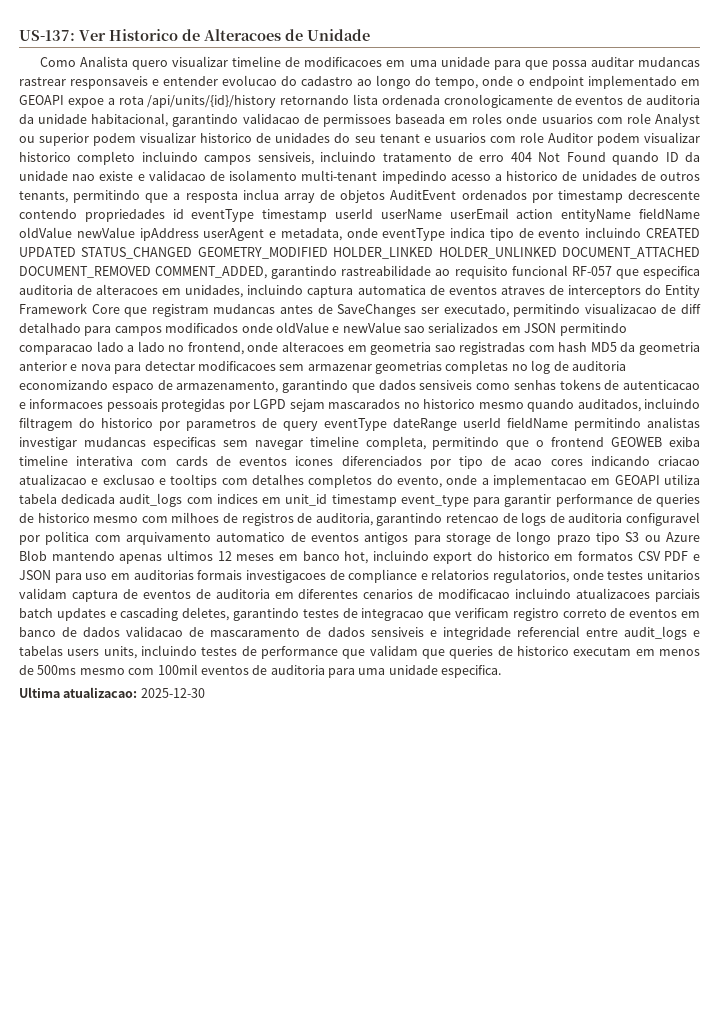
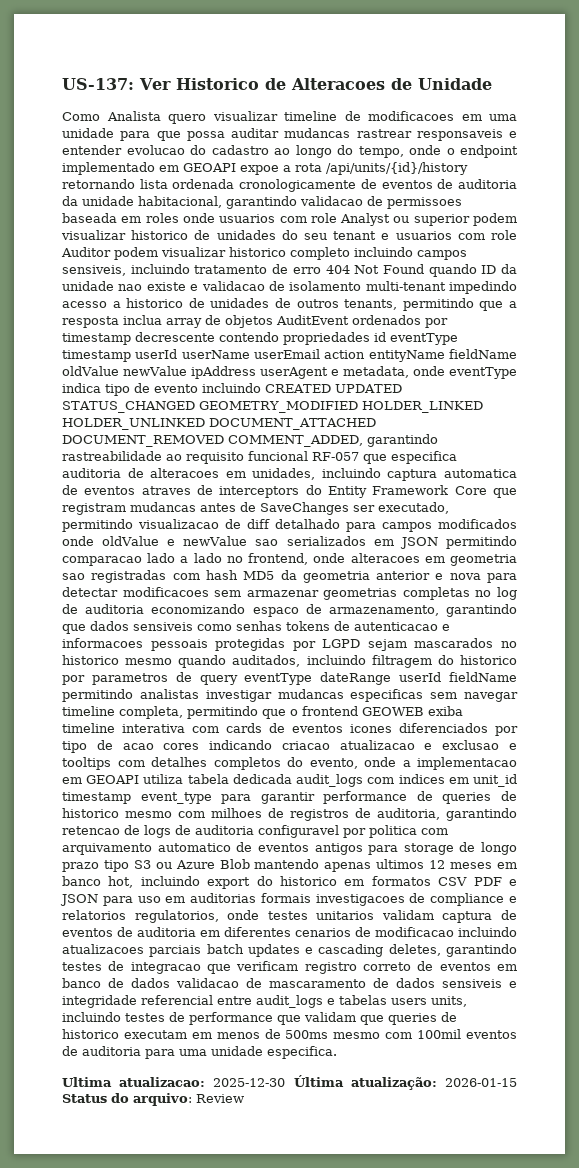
- Ultima atualizacao: 2025-12-30
+ Ultima atualizacao: 2025-12-30 Última atualização: 2026-01-15 Status do arquivo: Review

